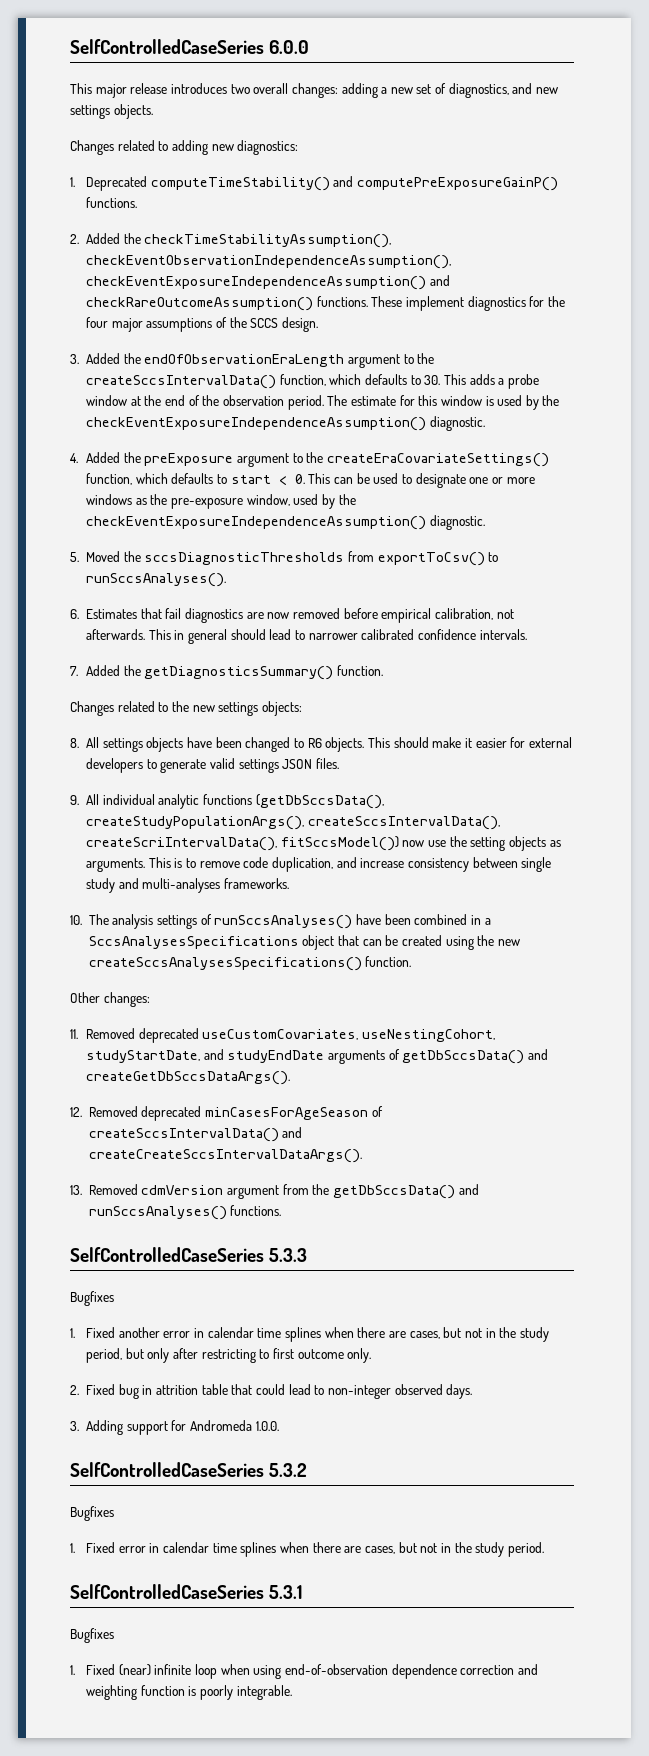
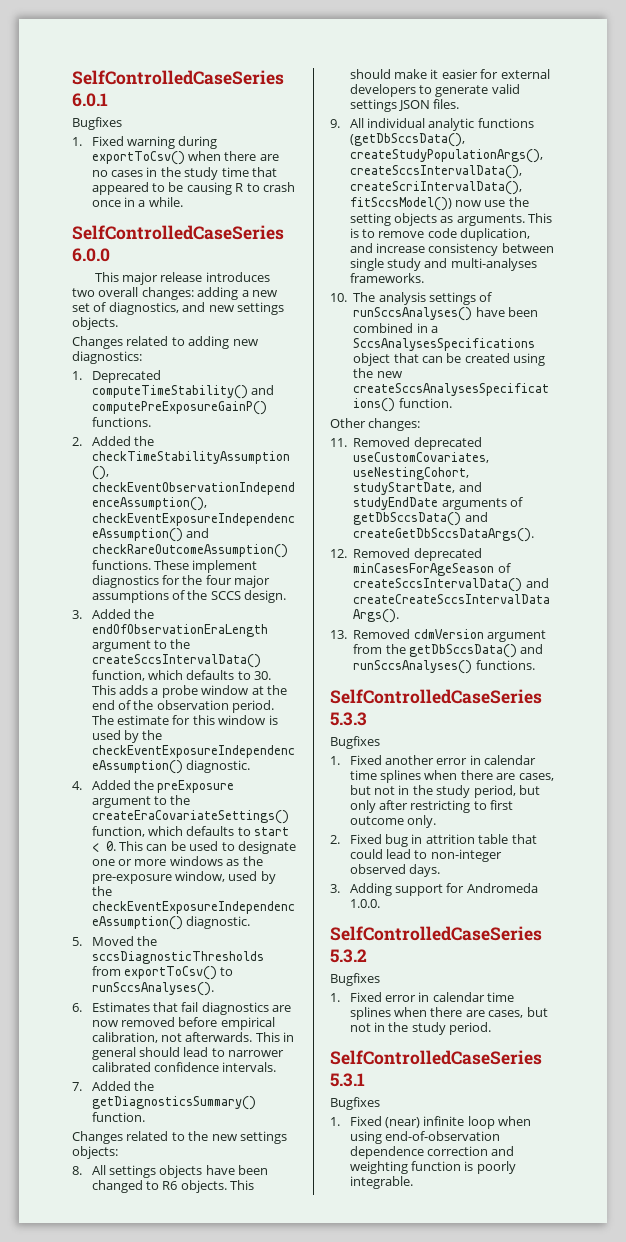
+ SelfControlledCaseSeries 6.0.1
+ Bugfixes
+ 1. Fixed warning during exportToCsv() when there are no cases in the study time that appeared to be causing R to crash once in a while.

